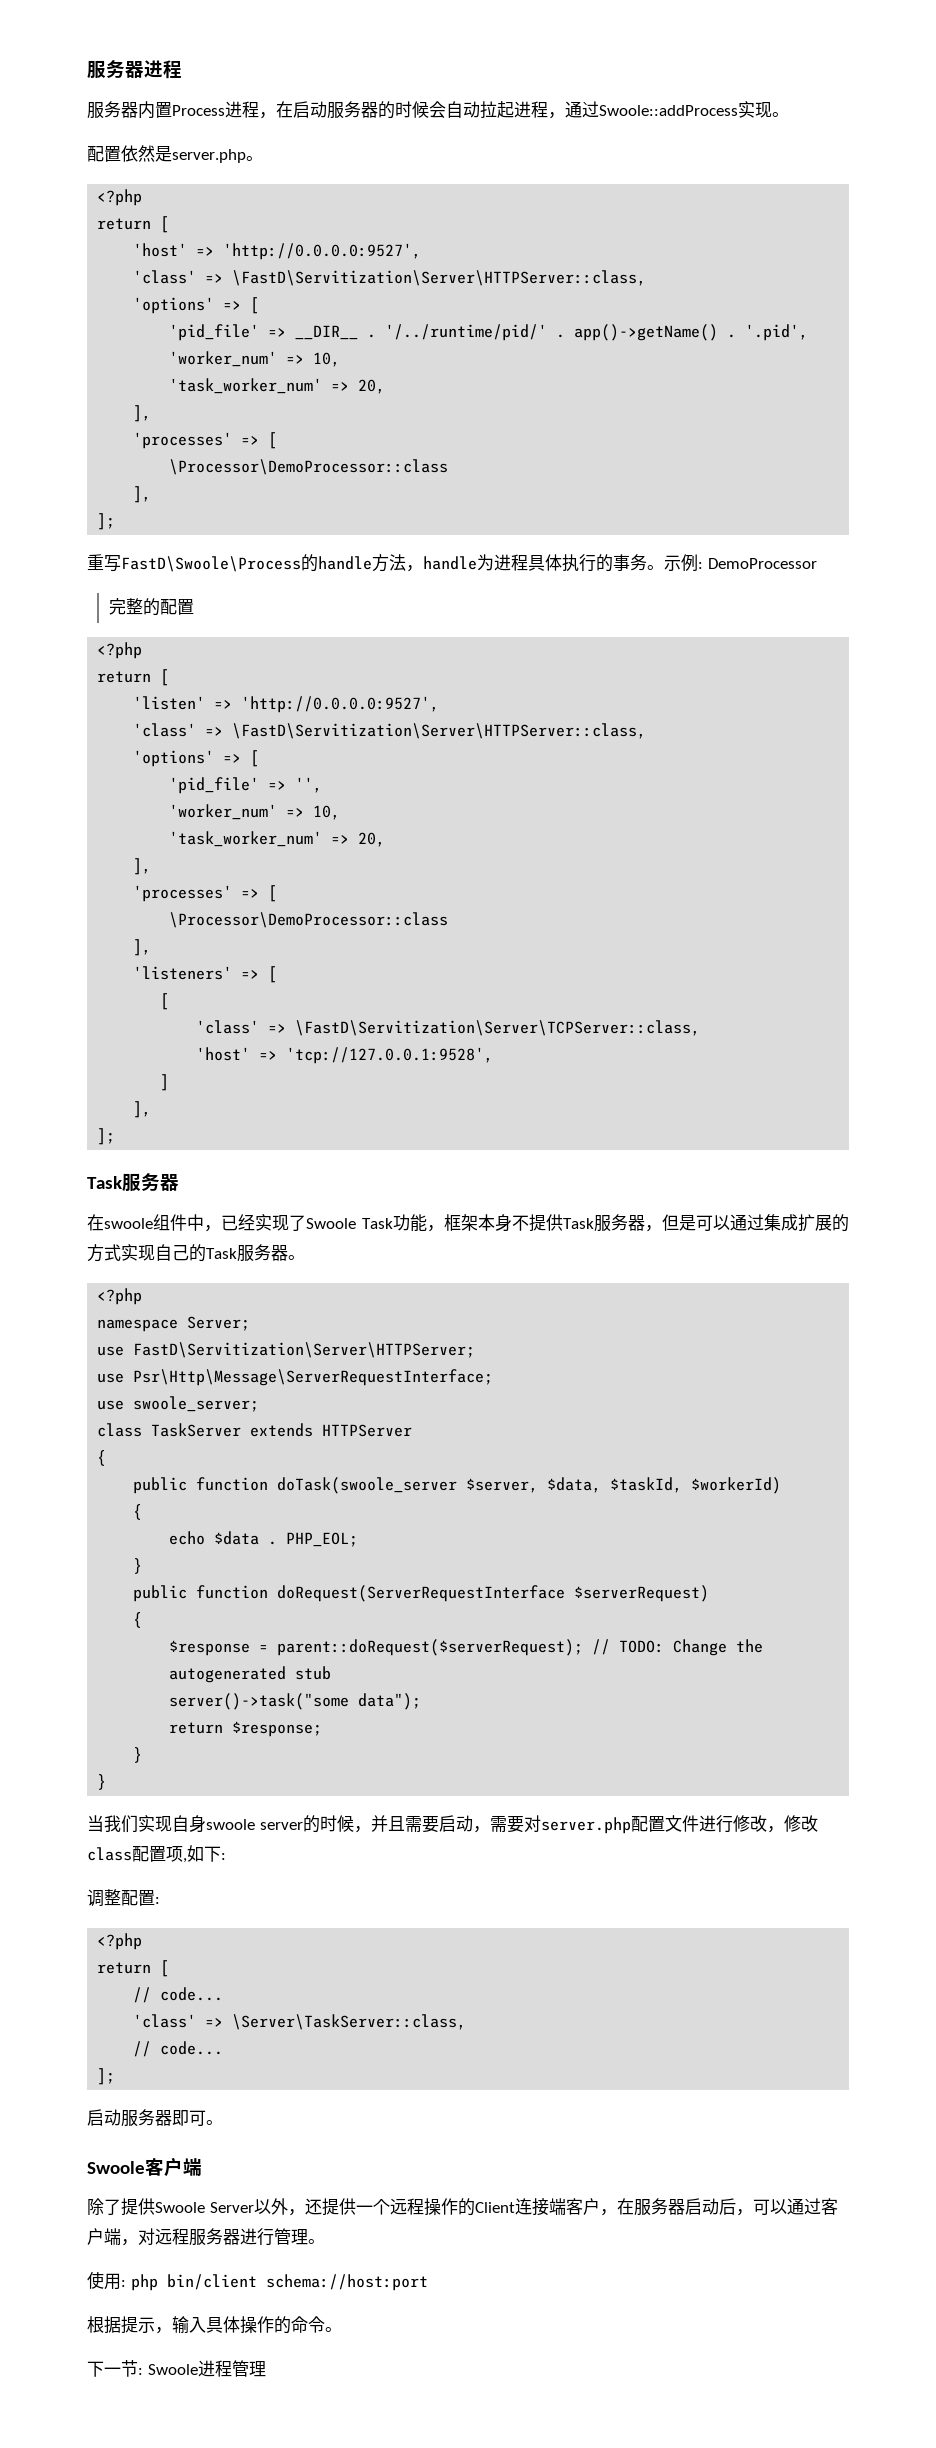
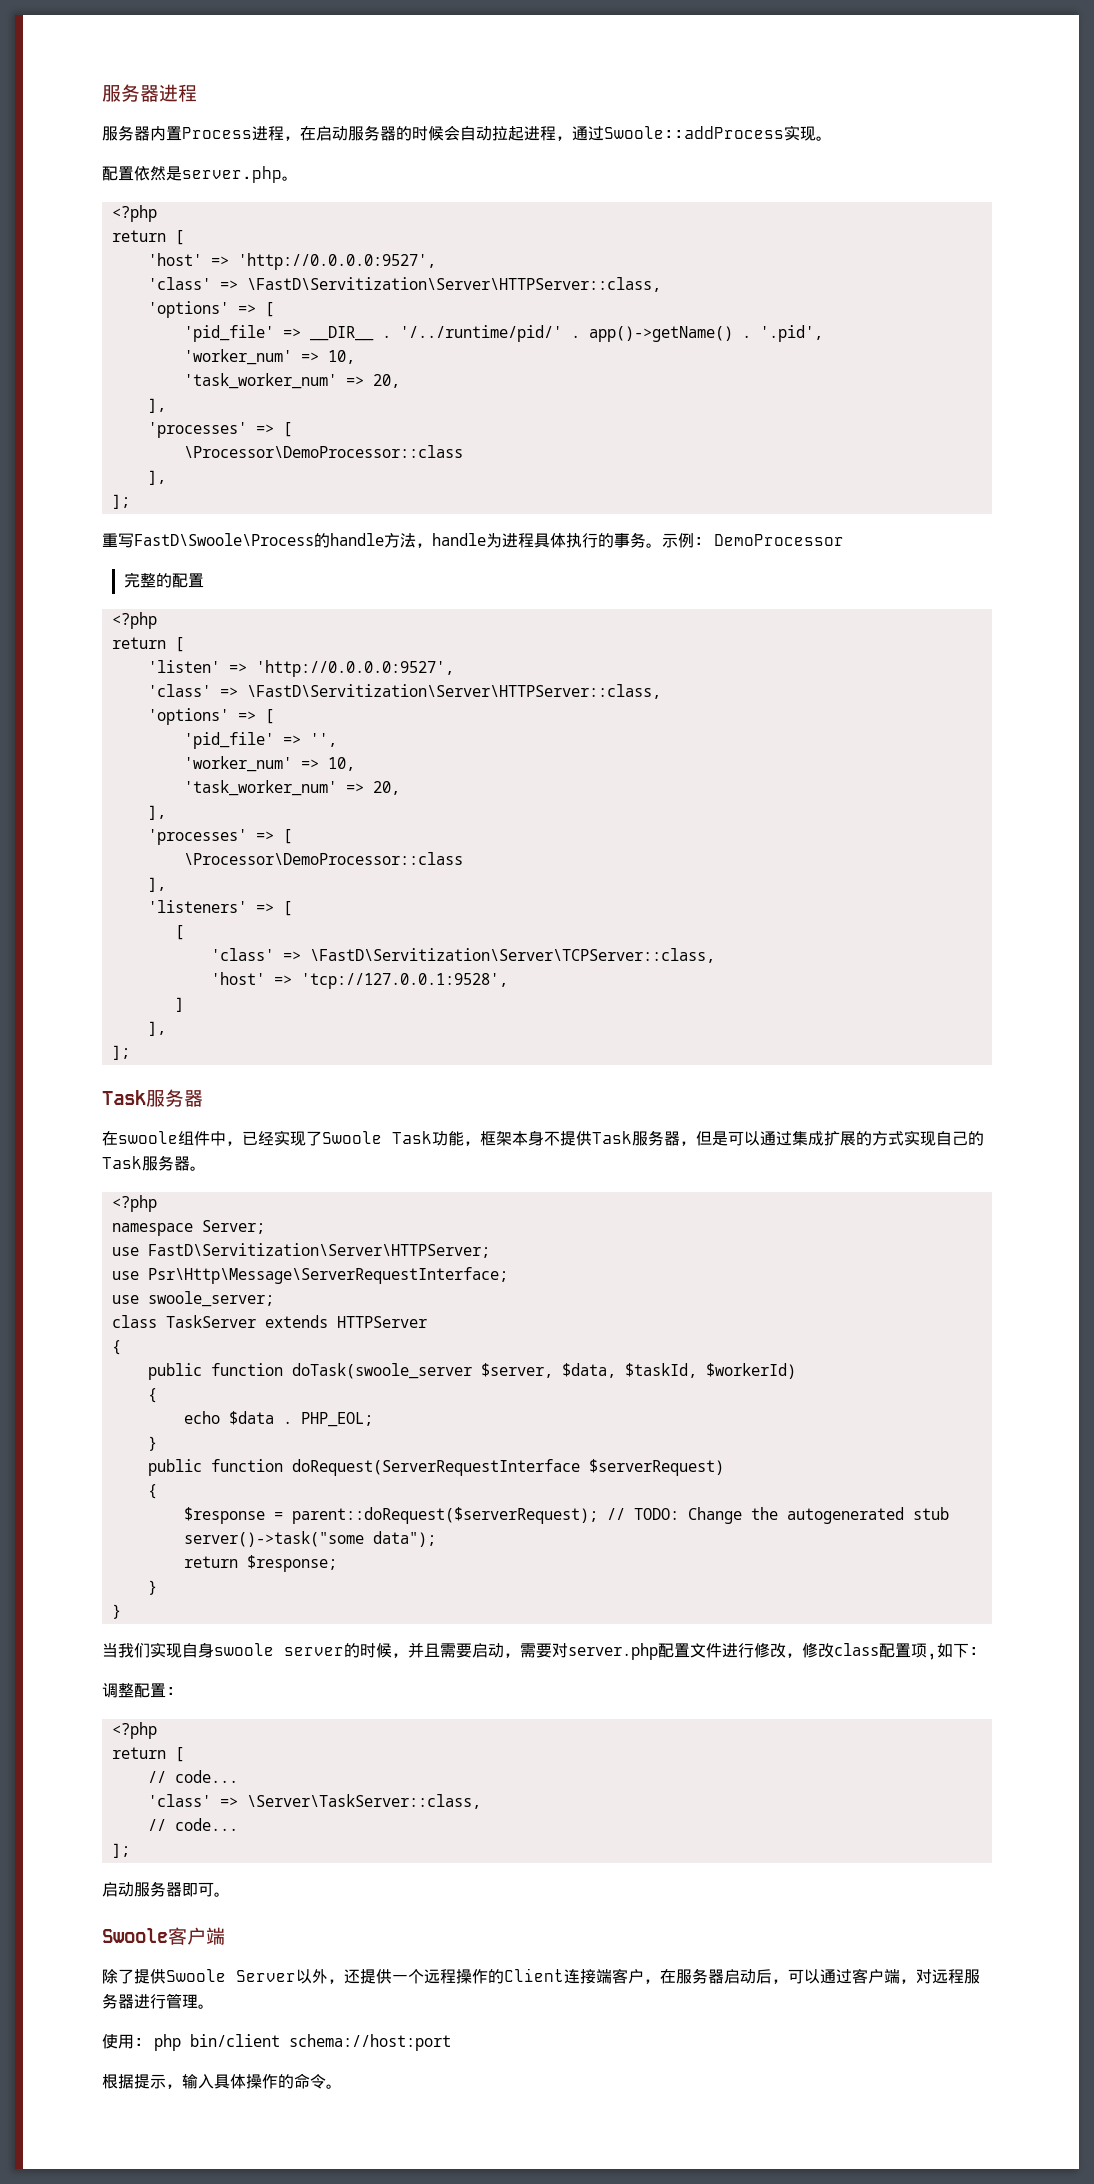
- 下一节: Swoole进程管理

